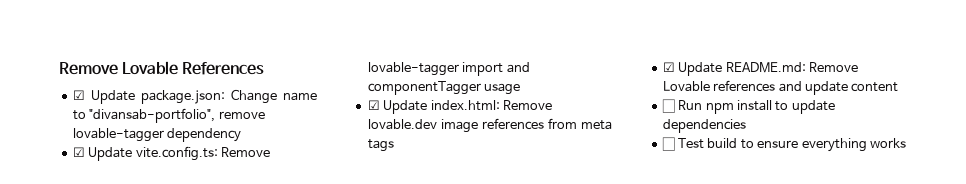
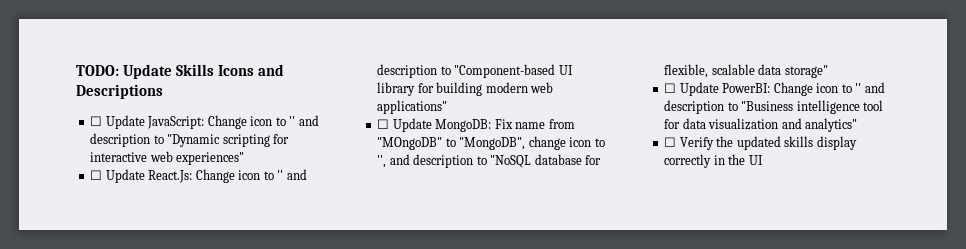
- Remove Lovable References
- ☑ Update package.json: Change name to "divansab-portfolio", remove lovable-tagger dependency
- ☑ Update vite.config.ts: Remove lovable-tagger import and componentTagger usage
- ☑ Update index.html: Remove lovable.dev image references from meta tags
- ☑ Update README.md: Remove Lovable references and update content
- ☐ Run npm install to update dependencies
- ☐ Test build to ensure everything works
+ TODO: Update Skills Icons and Descriptions
+ ☐ Update JavaScript: Change icon to '' and description to "Dynamic scripting for interactive web experiences"
+ ☐ Update React.Js: Change icon to '' and description to "Component-based UI library for building modern web applications"
+ ☐ Update MongoDB: Fix name from "MOngoDB" to "MongoDB", change icon to '', and description to "NoSQL database for flexible, scalable data storage"
+ ☐ Update PowerBI: Change icon to '' and description to "Business intelligence tool for data visualization and analytics"
+ ☐ Verify the updated skills display correctly in the UI

